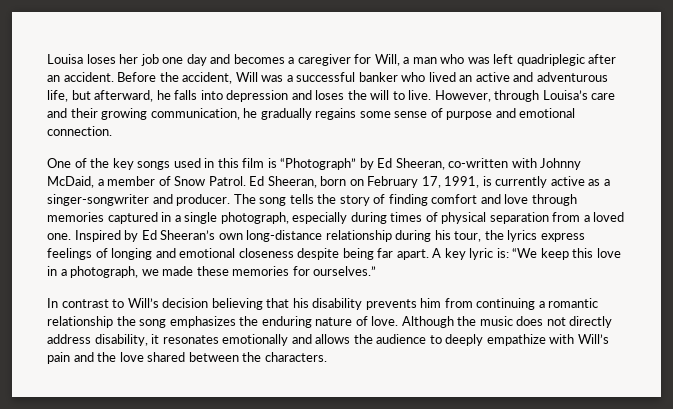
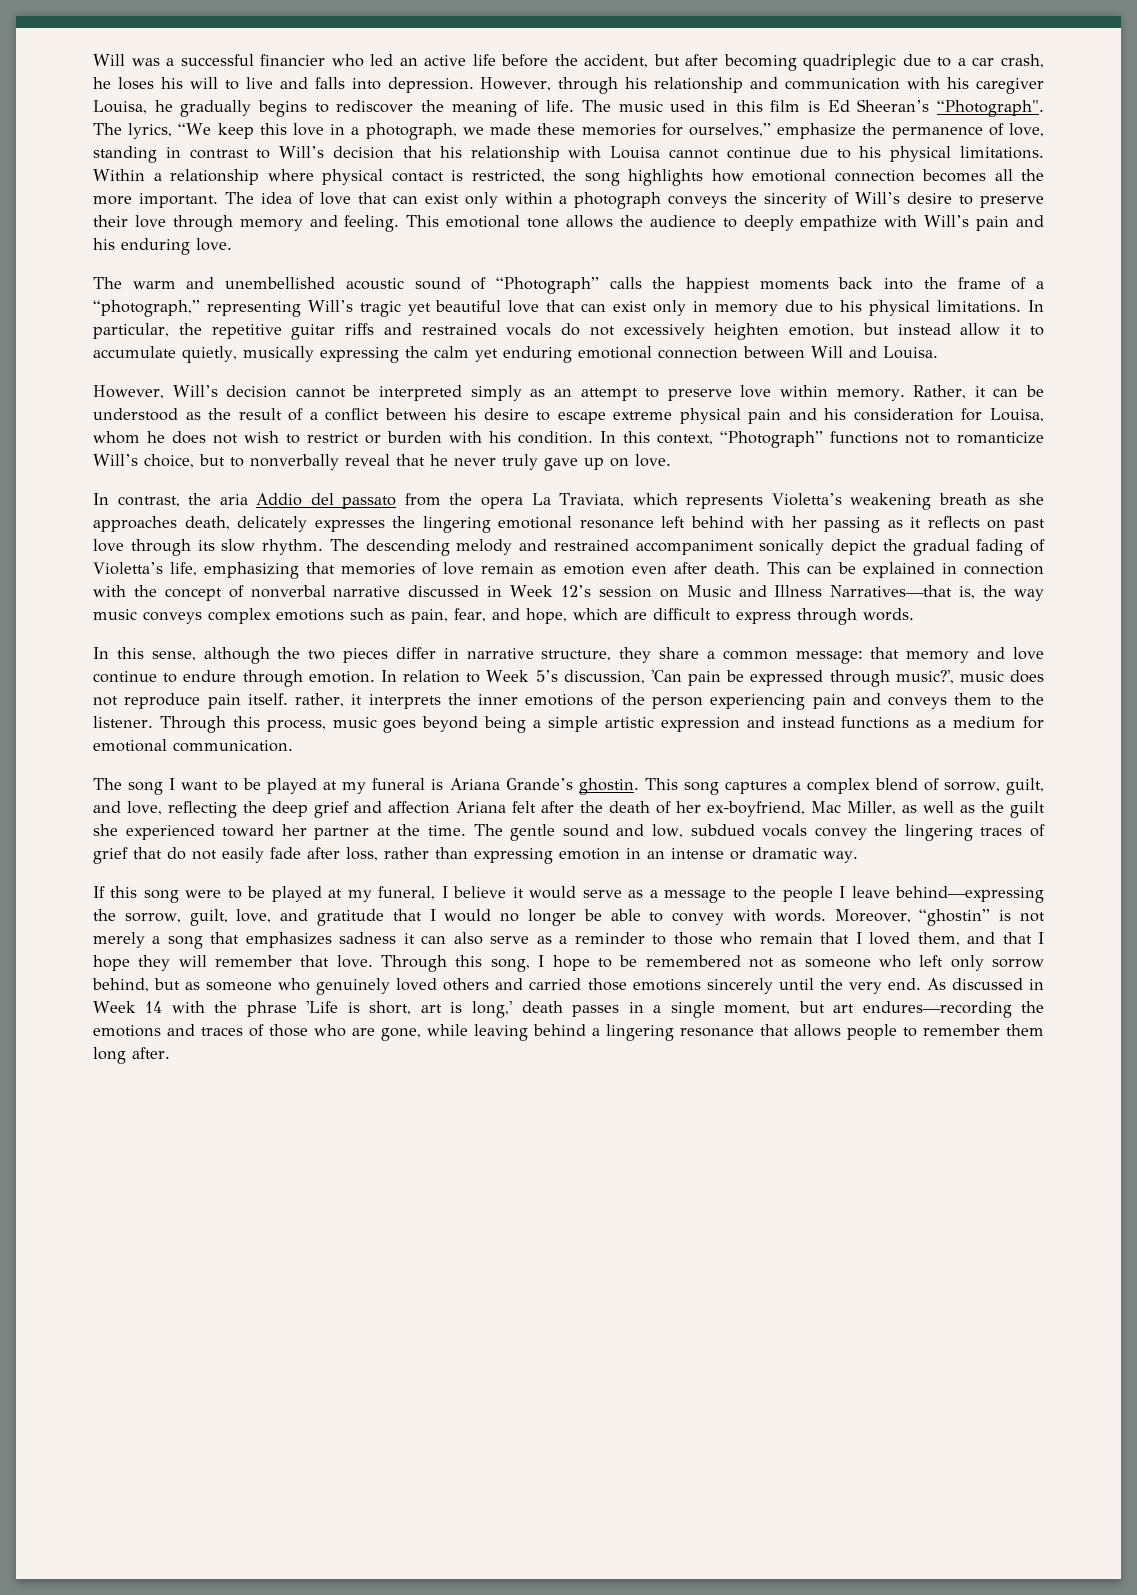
- Louisa loses her job one day and becomes a caregiver for Will, a man who was left quadriplegic after an accident. Before the accident, Will was a successful banker who lived an active and adventurous life, but afterward, he falls into depression and loses the will to live. However, through Louisa’s care and their growing communication, he gradually regains some sense of purpose and emotional connection.
- One of the key songs used in this film is “Photograph” by Ed Sheeran, co-written with Johnny McDaid, a member of Snow Patrol. Ed Sheeran, born on February 17, 1991, is currently active as a singer-songwriter and producer. The song tells the story of finding comfort and love through memories captured in a single photograph, especially during times of physical separation from a loved one. Inspired by Ed Sheeran’s own long-distance relationship during his tour, the lyrics express feelings of longing and emotional closeness despite being far apart. A key lyric is: “We keep this love in a photograph, we made these memories for ourselves.”
- In contrast to Will’s decision believing that his disability prevents him from continuing a romantic relationship the song emphasizes the enduring nature of love. Although the music does not directly address disability, it resonates emotionally and allows the audience to deeply empathize with Will’s pain and the love shared between the characters.
+ Will was a successful financier who led an active life before the accident, but after becoming quadriplegic due to a car crash, he loses his will to live and falls into depression. However, through his relationship and communication with his caregiver Louisa, he gradually begins to rediscover the meaning of life. The music used in this film is Ed Sheeran’s “Photograph". The lyrics, “We keep this love in a photograph, we made these memories for ourselves,” emphasize the permanence of love, standing in contrast to Will’s decision that his relationship with Louisa cannot continue due to his physical limitations. Within a relationship where physical contact is restricted, the song highlights how emotional connection becomes all the more important. The idea of love that can exist only within a photograph conveys the sincerity of Will’s desire to preserve their love through memory and feeling. This emotional tone allows the audience to deeply empathize with Will’s pain and his enduring love.
+ The warm and unembellished acoustic sound of “Photograph” calls the happiest moments back into the frame of a “photograph,” representing Will’s tragic yet beautiful love that can exist only in memory due to his physical limitations. In particular, the repetitive guitar riffs and restrained vocals do not excessively heighten emotion, but instead allow it to accumulate quietly, musically expressing the calm yet enduring emotional connection between Will and Louisa.
+ However, Will’s decision cannot be interpreted simply as an attempt to preserve love within memory. Rather, it can be understood as the result of a conflict between his desire to escape extreme physical pain and his consideration for Louisa, whom he does not wish to restrict or burden with his condition. In this context, “Photograph” functions not to romanticize Will’s choice, but to nonverbally reveal that he never truly gave up on love.
+ In contrast, the aria Addio del passato from the opera La Traviata, which represents Violetta’s weakening breath as she approaches death, delicately expresses the lingering emotional resonance left behind with her passing as it reflects on past love through its slow rhythm. The descending melody and restrained accompaniment sonically depict the gradual fading of Violetta’s life, emphasizing that memories of love remain as emotion even after death. This can be explained in connection with the concept of nonverbal narrative discussed in Week 12’s session on Music and Illness Narratives—that is, the way music conveys complex emotions such as pain, fear, and hope, which are difficult to express through words.
+ In this sense, although the two pieces differ in narrative structure, they share a common message: that memory and love continue to endure through emotion. In relation to Week 5’s discussion, 'Can pain be expressed through music?', music does not reproduce pain itself. rather, it interprets the inner emotions of the person experiencing pain and conveys them to the listener. Through this process, music goes beyond being a simple artistic expression and instead functions as a medium for emotional communication.
+ The song I want to be played at my funeral is Ariana Grande’s ghostin. This song captures a complex blend of sorrow, guilt, and love, reflecting the deep grief and affection Ariana felt after the death of her ex-boyfriend, Mac Miller, as well as the guilt she experienced toward her partner at the time. The gentle sound and low, subdued vocals convey the lingering traces of grief that do not easily fade after loss, rather than expressing emotion in an intense or dramatic way.
+ If this song were to be played at my funeral, I believe it would serve as a message to the people I leave behind—expressing the sorrow, guilt, love, and gratitude that I would no longer be able to convey with words. Moreover, “ghostin” is not merely a song that emphasizes sadness it can also serve as a reminder to those who remain that I loved them, and that I hope they will remember that love. Through this song, I hope to be remembered not as someone who left only sorrow behind, but as someone who genuinely loved others and carried those emotions sincerely until the very end. As discussed in Week 14 with the phrase 'Life is short, art is long,' death passes in a single moment, but art endures—recording the emotions and traces of those who are gone, while leaving behind a lingering resonance that allows people to remember them long after.

